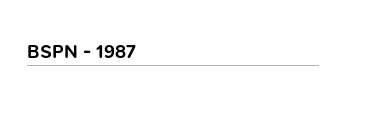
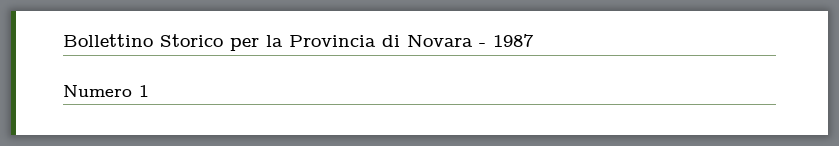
- BSPN - 1987
+ Bollettino Storico per la Provincia di Novara - 1987
+ Numero 1

